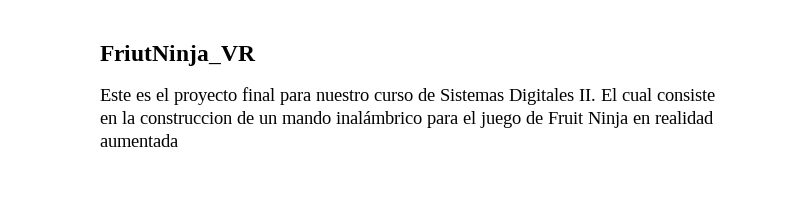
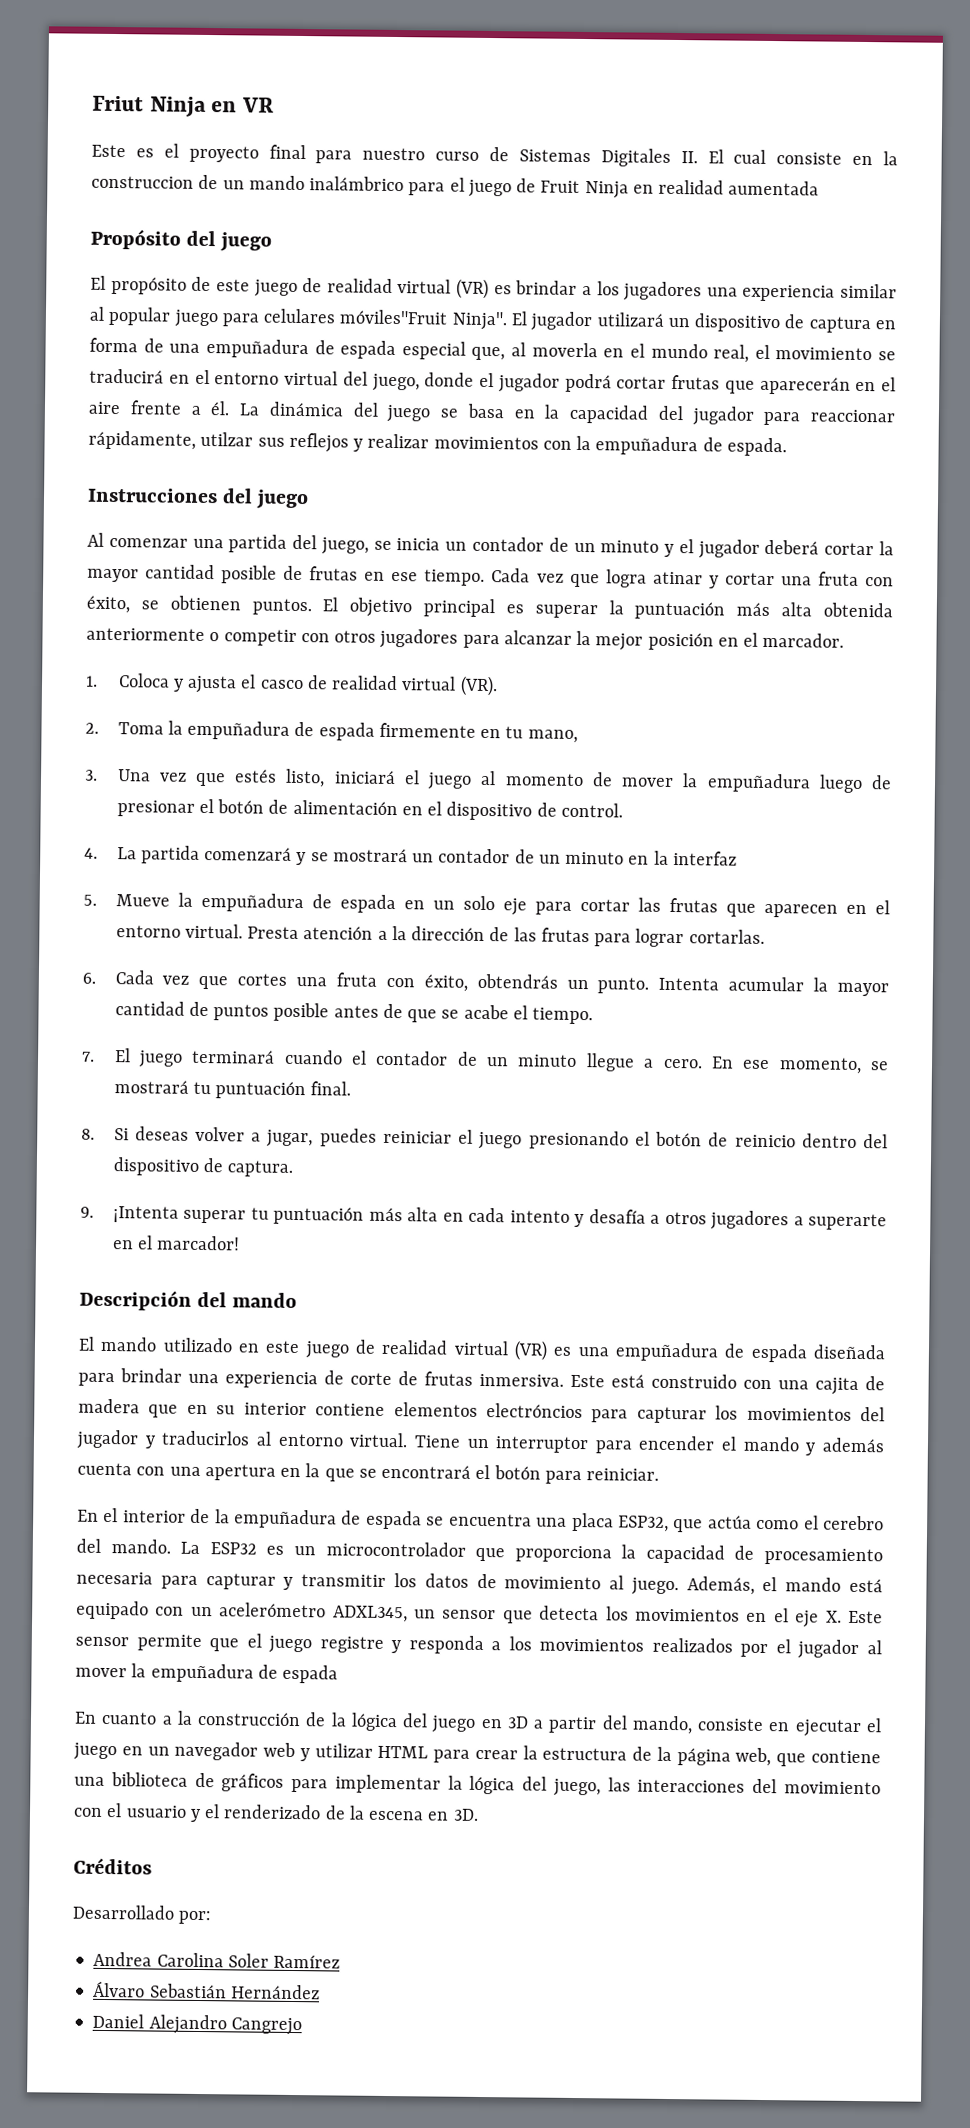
- FriutNinja_VR
+ Friut Ninja en VR
+ Propósito del juego
+ El propósito de este juego de realidad virtual (VR) es brindar a los jugadores una experiencia similar al popular juego para celulares móviles"Fruit Ninja". El jugador utilizará un dispositivo de captura en forma de una empuñadura de espada especial que, al moverla en el mundo real, el movimiento se traducirá en el entorno virtual del juego, donde el jugador podrá cortar frutas que aparecerán en el aire frente a él. La dinámica del juego se basa en la capacidad del jugador para reaccionar rápidamente, utilzar sus reflejos y realizar movimientos con la empuñadura de espada.
+ Instrucciones del juego
+ Al comenzar una partida del juego, se inicia un contador de un minuto y el jugador deberá cortar la mayor cantidad posible de frutas en ese tiempo. Cada vez que logra atinar y cortar una fruta con éxito, se obtienen puntos. El objetivo principal es superar la puntuación más alta obtenida anteriormente o competir con otros jugadores para alcanzar la mejor posición en el marcador.
+ 1. Coloca y ajusta el casco de realidad virtual (VR).
+ 2. Toma la empuñadura de espada firmemente en tu mano,
+ 3. Una vez que estés listo, iniciará el juego al momento de mover la empuñadura luego de presionar el botón de alimentación en el dispositivo de control.
+ 4. La partida comenzará y se mostrará un contador de un minuto en la interfaz
+ 5. Mueve la empuñadura de espada en un solo eje para cortar las frutas que aparecen en el entorno virtual. Presta atención a la dirección de las frutas para lograr cortarlas.
+ 6. Cada vez que cortes una fruta con éxito, obtendrás un punto. Intenta acumular la mayor cantidad de puntos posible antes de que se acabe el tiempo.
+ 7. El juego terminará cuando el contador de un minuto llegue a cero. En ese momento, se mostrará tu puntuación final.
+ 8. Si deseas volver a jugar, puedes reiniciar el juego presionando el botón de reinicio dentro del dispositivo de captura.
+ 9. ¡Intenta superar tu puntuación más alta en cada intento y desafía a otros jugadores a superarte en el marcador!
+ Descripción del mando
+ El mando utilizado en este juego de realidad virtual (VR) es una empuñadura de espada diseñada para brindar una experiencia de corte de frutas inmersiva. Este está construido con una cajita de madera que en su interior contiene elementos electróncios para capturar los movimientos del jugador y traducirlos al entorno virtual. Tiene un interruptor para encender el mando y además cuenta con una apertura en la que se encontrará el botón para reiniciar.
+ En el interior de la empuñadura de espada se encuentra una placa ESP32, que actúa como el cerebro del mando. La ESP32 es un microcontrolador que proporciona la capacidad de procesamiento necesaria para capturar y transmitir los datos de movimiento al juego. Además, el mando está equipado con un acelerómetro ADXL345, un sensor que detecta los movimientos en el eje X. Este sensor permite que el juego registre y responda a los movimientos realizados por el jugador al mover la empuñadura de espada
+ En cuanto a la construcción de la lógica del juego en 3D a partir del mando, consiste en ejecutar el juego en un navegador web y utilizar HTML para crear la estructura de la página web, que contiene una biblioteca de gráficos para implementar la lógica del juego, las interacciones del movimiento con el usuario y el renderizado de la escena en 3D.
+ Créditos
+ Desarrollado por:
+ Andrea Carolina Soler Ramírez
+ Álvaro Sebastián Hernández
+ Daniel Alejandro Cangrejo

